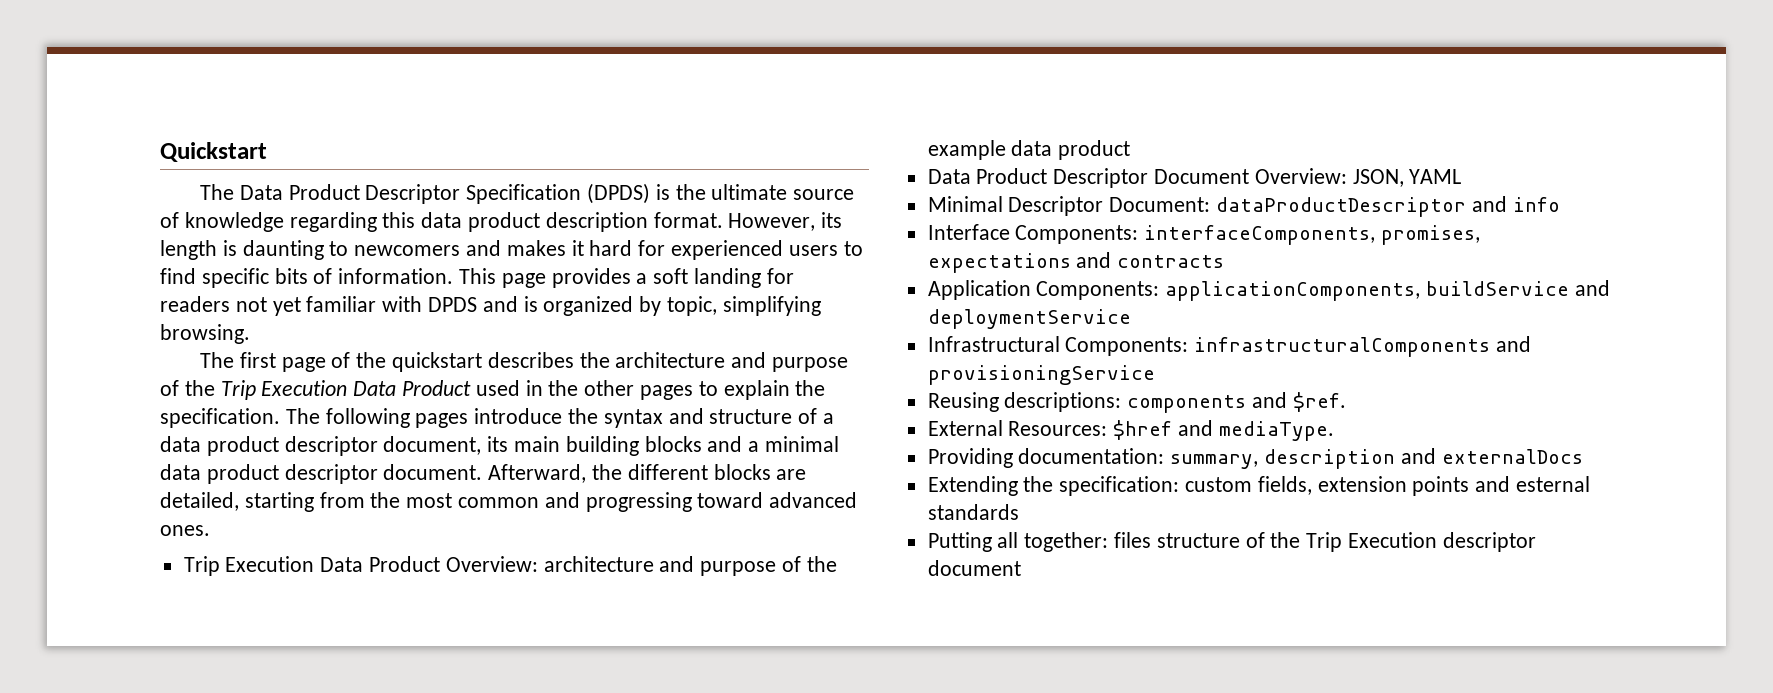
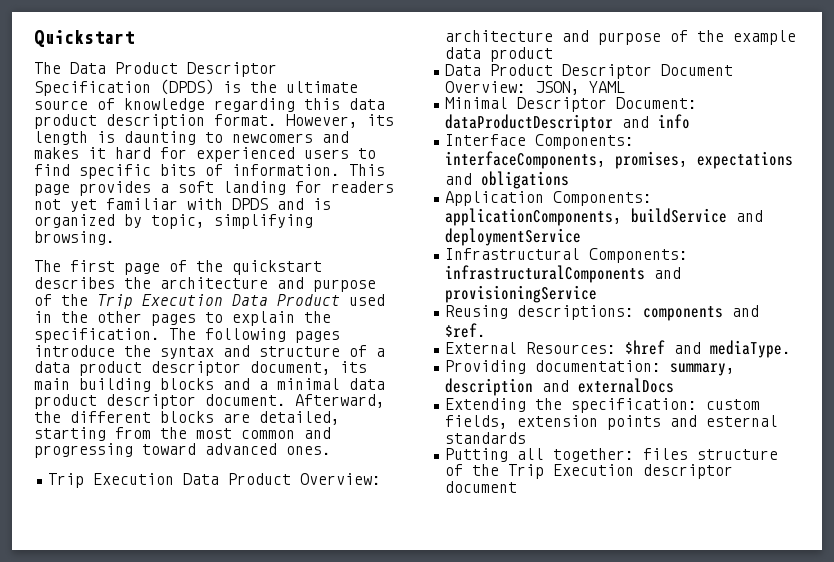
- Interface Components: interfaceComponents, promises, expectations and contracts
+ Interface Components: interfaceComponents, promises, expectations and obligations

